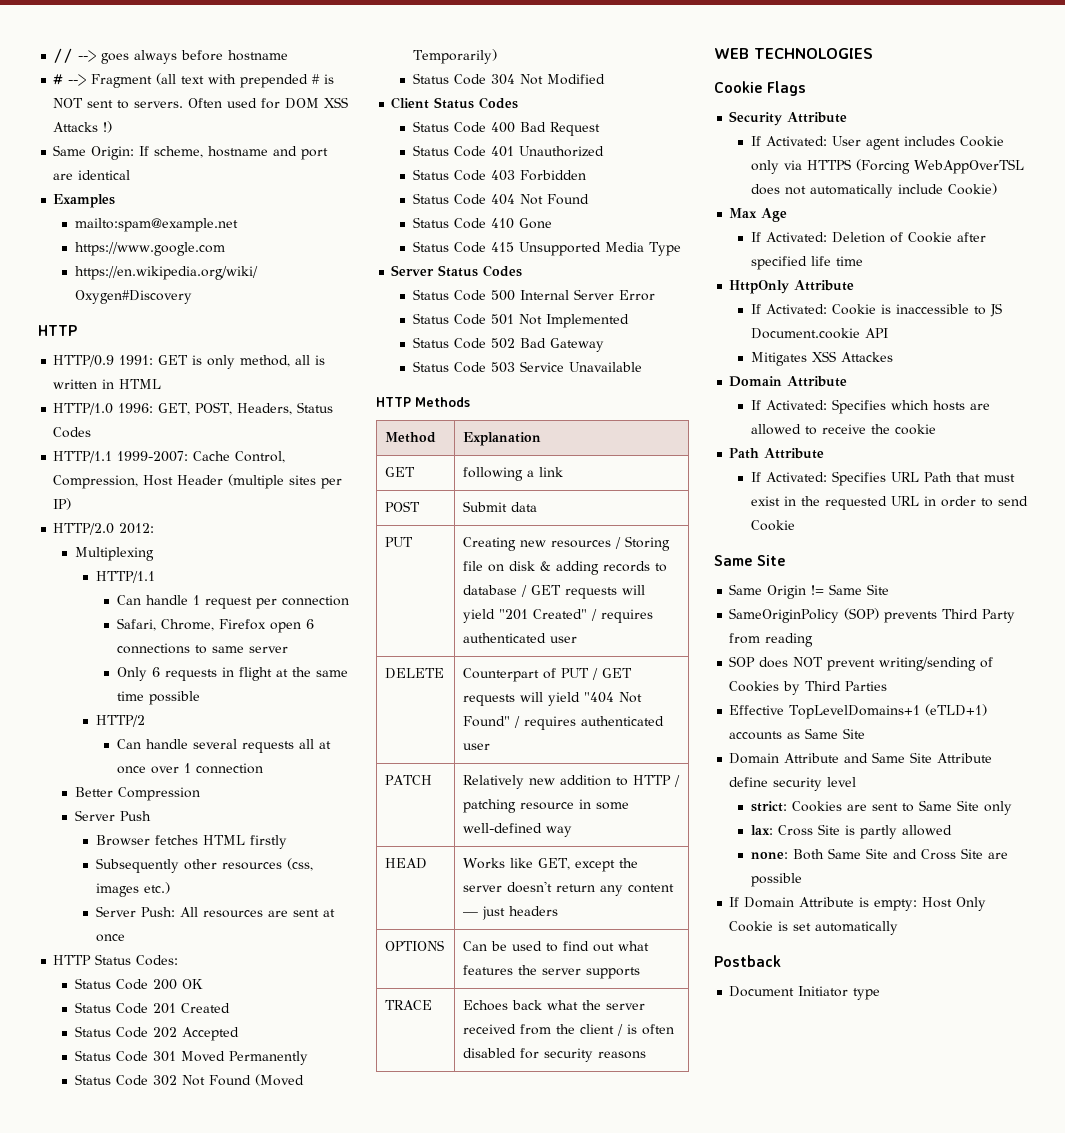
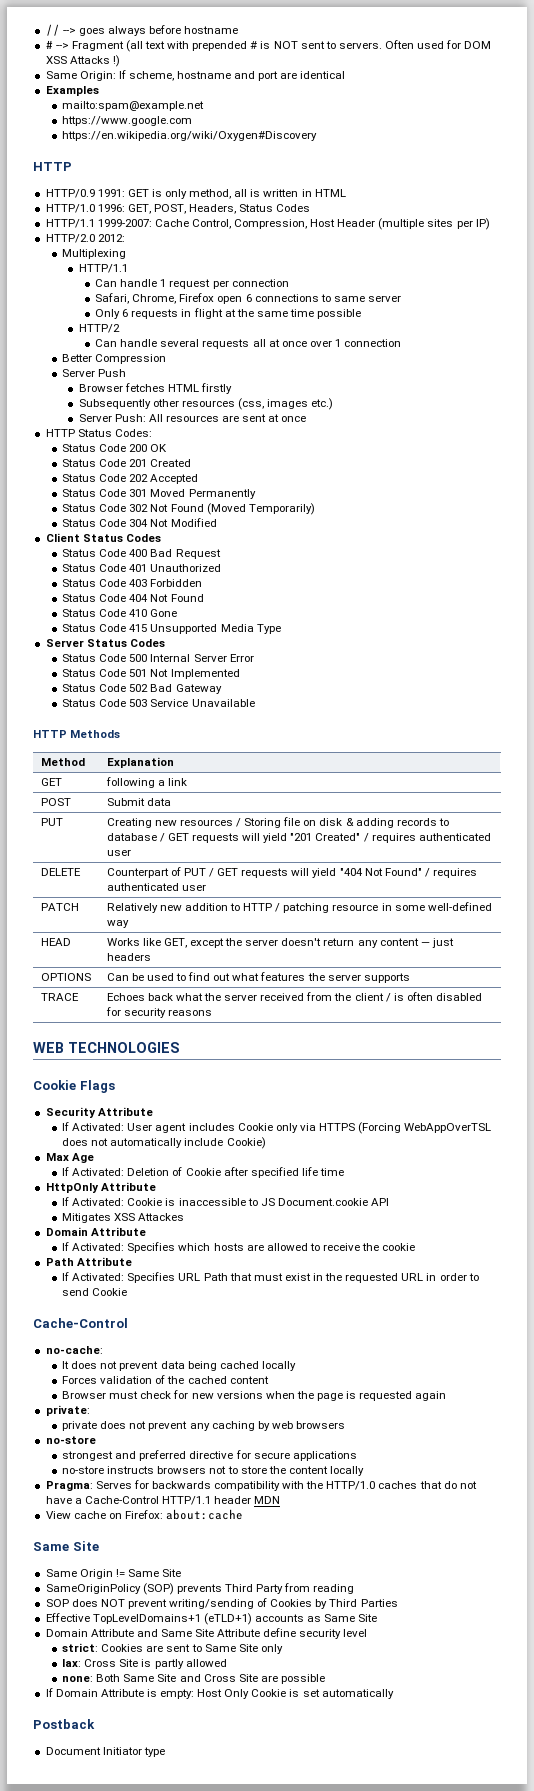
  If Activated: Specifies URL Path that must exist in the requested URL in order to send Cookie
+ Cache-Control
+ no-cache:
+ It does not prevent data being cached locally
+ Forces validation of the cached content
+ Browser must check for new versions when the page is requested again
+ private:
+ private does not prevent any caching by web browsers
+ no-store
+ strongest and preferred directive for secure applications
+ no-store instructs browsers not to store the content locally
+ Pragma: Serves for backwards compatibility with the HTTP/1.0 caches that do not have a Cache-Control HTTP/1.1 header MDN
+ View cache on Firefox: about:cache

